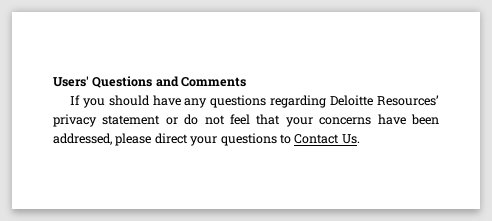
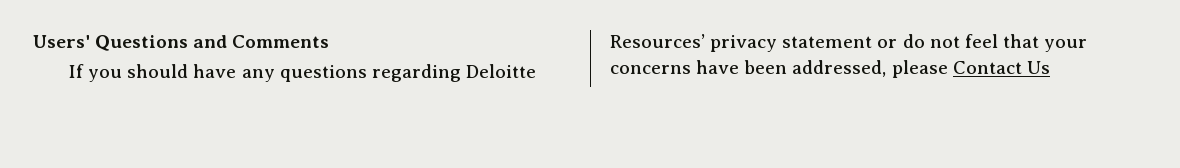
- If you should have any questions regarding Deloitte Resources’ privacy statement or do not feel that your concerns have been addressed, please direct your questions to Contact Us.
+ If you should have any questions regarding Deloitte Resources’ privacy statement or do not feel that your concerns have been addressed, please Contact Us

